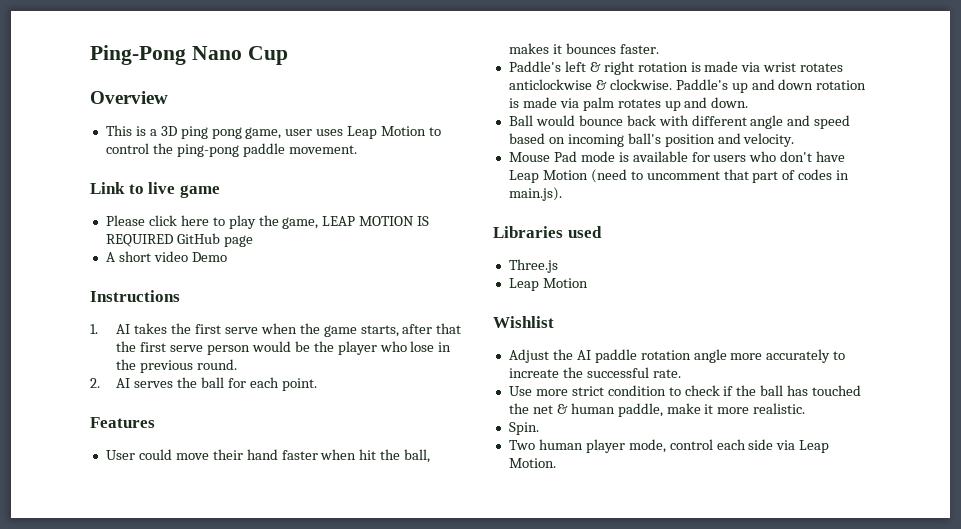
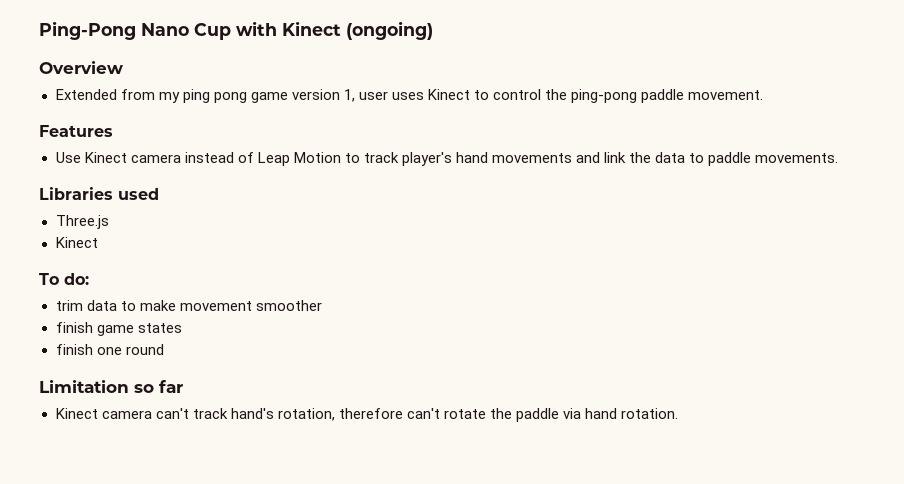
- Ping-Pong Nano Cup
+ Ping-Pong Nano Cup with Kinect (ongoing)
  Overview
- This is a 3D ping pong game, user uses Leap Motion to control the ping-pong paddle movement.
+ Extended from my ping pong game version 1, user uses Kinect to control the ping-pong paddle movement.
- Link to live game
- Please click here to play the game, LEAP MOTION IS REQUIRED GitHub page
- A short video Demo
- Instructions
- 1. AI takes the first serve when the game starts, after that the first serve person would be the player who lose in the previous round.
- 2. AI serves the ball for each point.
  Features
- User could move their hand faster when hit the ball, makes it bounces faster.
- Paddle's left & right rotation is made via wrist rotates anticlockwise & clockwise. Paddle's up and down rotation is made via palm rotates up and down.
- Ball would bounce back with different angle and speed based on incoming ball's position and velocity.
- Mouse Pad mode is available for users who don't have Leap Motion (need to uncomment that part of codes in main.js).
+ Use Kinect camera instead of Leap Motion to track player's hand movements and link the data to paddle movements.
  Libraries used
  Three.js
- Leap Motion
- Wishlist
- Adjust the AI paddle rotation angle more accurately to increate the successful rate.
- Use more strict condition to check if the ball has touched the net & human paddle, make it more realistic.
- Spin.
- Two human player mode, control each side via Leap Motion.
+ Kinect
+ To do:
+ trim data to make movement smoother
+ finish game states
+ finish one round
+ Limitation so far
+ Kinect camera can't track hand's rotation, therefore can't rotate the paddle via hand rotation.

